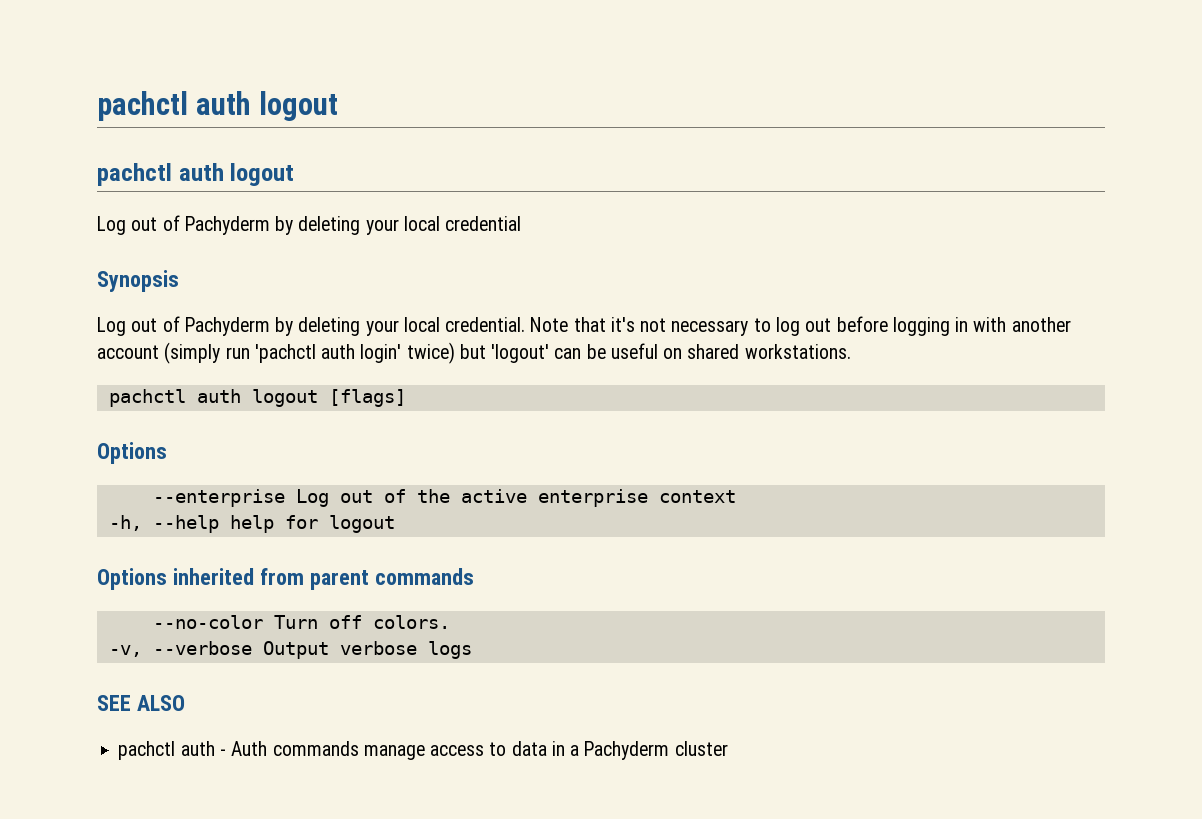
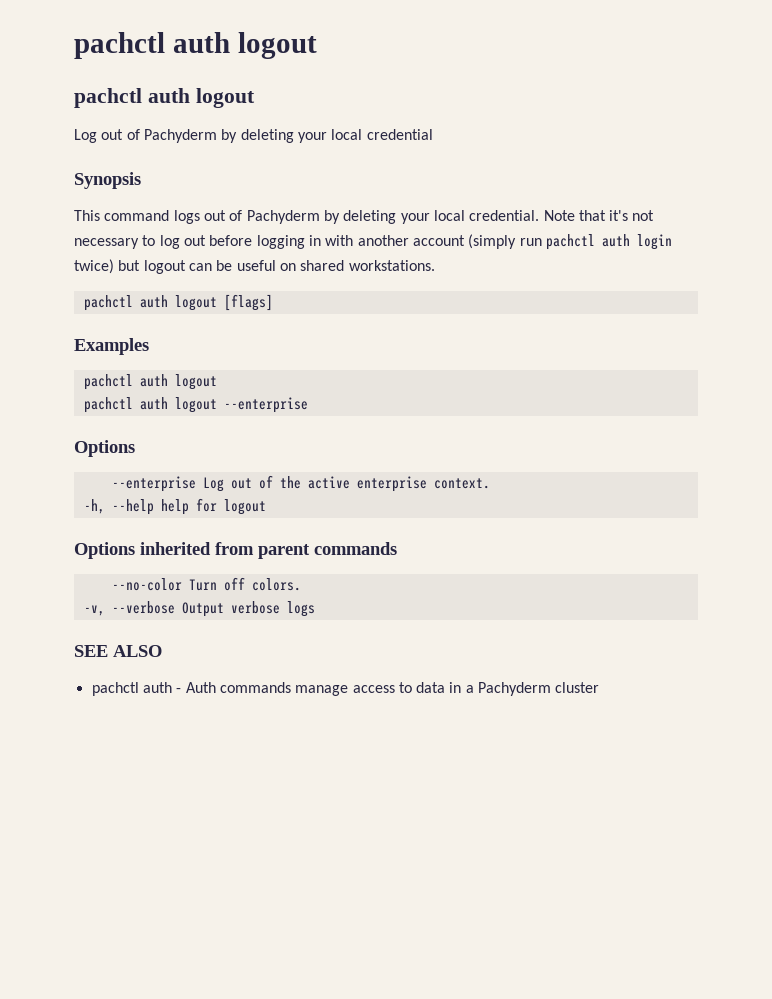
- Log out of Pachyderm by deleting your local credential.
+ This command logs out of Pachyderm by deleting your local credential.
- Note that it's not necessary to log out before logging in with another account (simply run 'pachctl auth login' twice) but 'logout' can be useful on shared workstations.
+ Note that it's not necessary to log out before logging in with another account (simply run pachctl auth login twice) but logout can be useful on shared workstations.
+ Examples
+ pachctl auth logout
+ pachctl auth logout --enterprise
- --enterprise Log out of the active enterprise context
+ --enterprise Log out of the active enterprise context.

